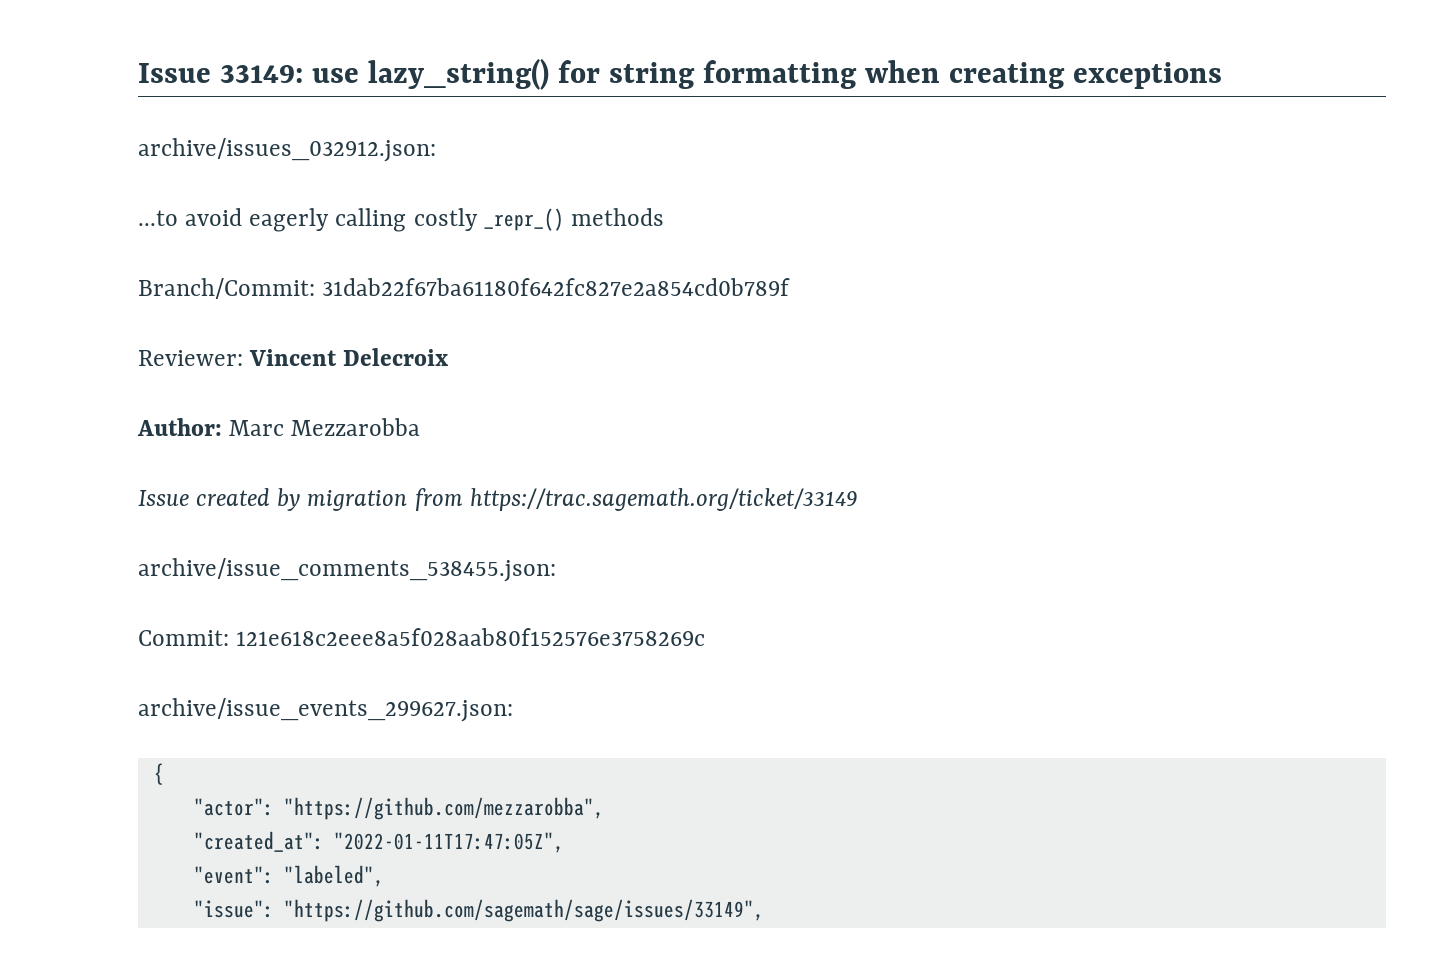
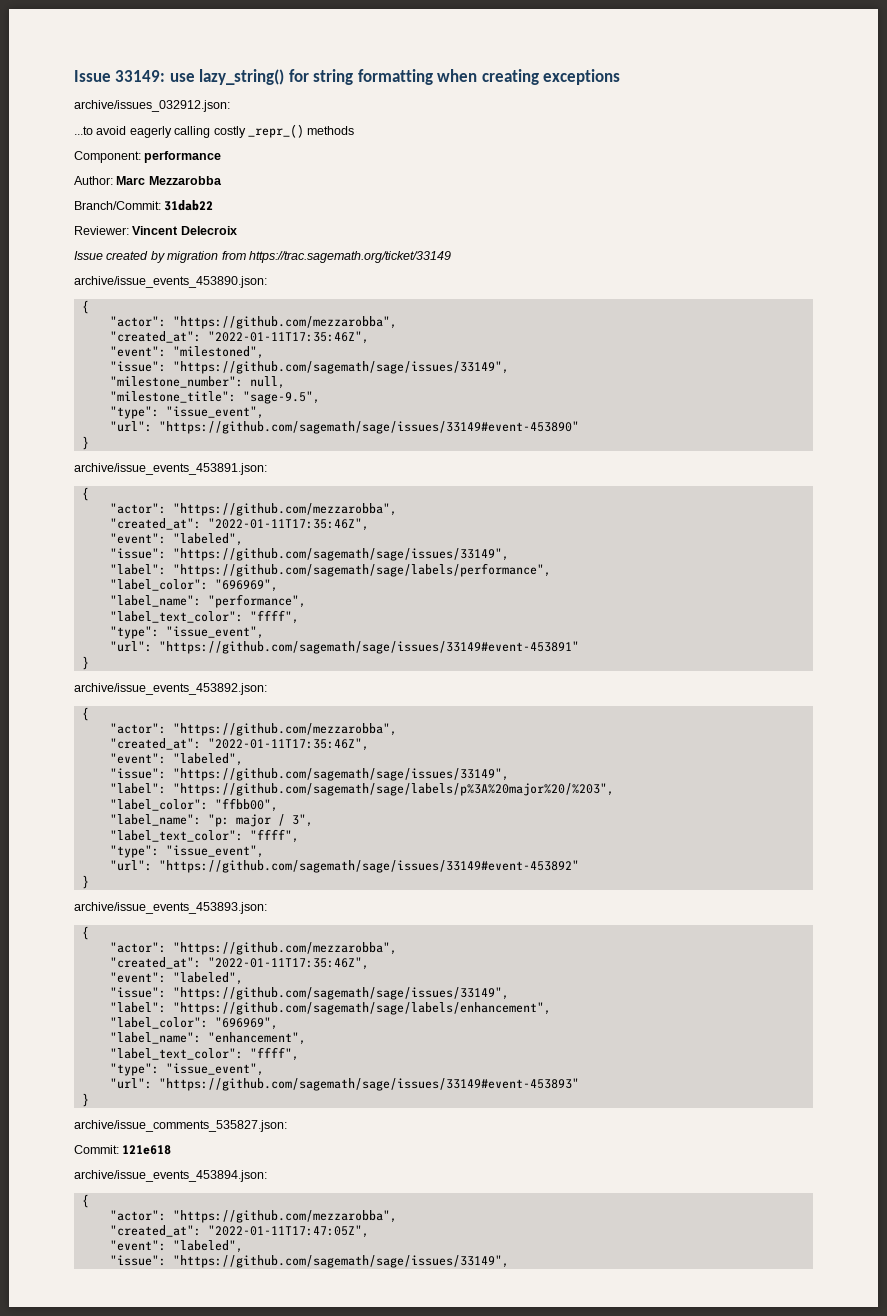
+ Component: performance
+ Author: Marc Mezzarobba
- Branch/Commit: 31dab22f67ba61180f642fc827e2a854cd0b789f
+ Branch/Commit: 31dab22
- Author: Marc Mezzarobba
- archive/issue_comments_538455.json:
+ archive/issue_events_453890.json:
+ {
+ "actor": "https://github.com/mezzarobba",
+ "created_at": "2022-01-11T17:35:46Z",
+ "event": "milestoned",
+ "issue": "https://github.com/sagemath/sage/issues/33149",
+ "milestone_number": null,
+ "milestone_title": "sage-9.5",
+ "type": "issue_event",
+ "url": "https://github.com/sagemath/sage/issues/33149#event-453890"
+ }
+ archive/issue_events_453891.json:
+ {
+ "actor": "https://github.com/mezzarobba",
+ "created_at": "2022-01-11T17:35:46Z",
+ "event": "labeled",
+ "issue": "https://github.com/sagemath/sage/issues/33149",
+ "label": "https://github.com/sagemath/sage/labels/performance",
+ "label_color": "696969",
+ "label_name": "performance",
+ "label_text_color": "ffff",
+ "type": "issue_event",
+ "url": "https://github.com/sagemath/sage/issues/33149#event-453891"
+ }
+ archive/issue_events_453892.json:
+ {
+ "actor": "https://github.com/mezzarobba",
+ "created_at": "2022-01-11T17:35:46Z",
+ "event": "labeled",
+ "issue": "https://github.com/sagemath/sage/issues/33149",
+ "label": "https://github.com/sagemath/sage/labels/p%3A%20major%20/%203",
+ "label_color": "ffbb00",
+ "label_name": "p: major / 3",
+ "label_text_color": "ffff",
+ "type": "issue_event",
+ "url": "https://github.com/sagemath/sage/issues/33149#event-453892"
+ }
+ archive/issue_events_453893.json:
+ {
+ "actor": "https://github.com/mezzarobba",
+ "created_at": "2022-01-11T17:35:46Z",
+ "event": "labeled",
+ "issue": "https://github.com/sagemath/sage/issues/33149",
+ "label": "https://github.com/sagemath/sage/labels/enhancement",
+ "label_color": "696969",
+ "label_name": "enhancement",
+ "label_text_color": "ffff",
+ "type": "issue_event",
+ "url": "https://github.com/sagemath/sage/issues/33149#event-453893"
+ }
+ archive/issue_comments_535827.json:
- Commit: 121e618c2eee8a5f028aab80f152576e3758269c
- archive/issue_events_299627.json:
+ Commit: 121e618
+ archive/issue_events_453894.json:

